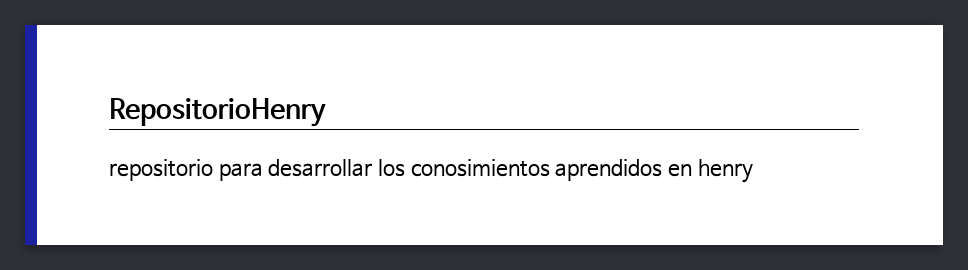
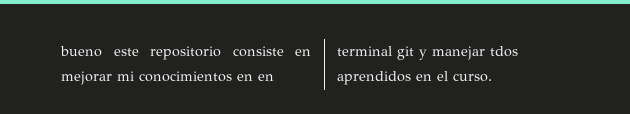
- RepositorioHenry
- repositorio para desarrollar los conosimientos aprendidos en henry
+ bueno este repositorio consiste en mejorar mi conocimientos en en terminal git y manejar tdos aprendidos en el curso.

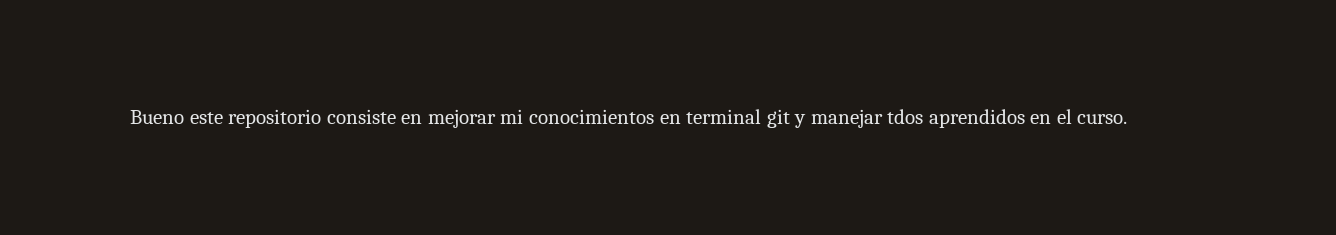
- bueno este repositorio consiste en mejorar mi conocimientos en en terminal git y manejar tdos aprendidos en el curso.
+ Bueno este repositorio consiste en mejorar mi conocimientos en terminal git y manejar tdos aprendidos en el curso.

